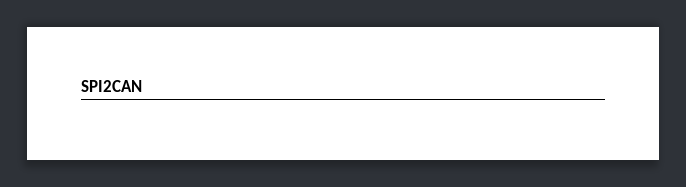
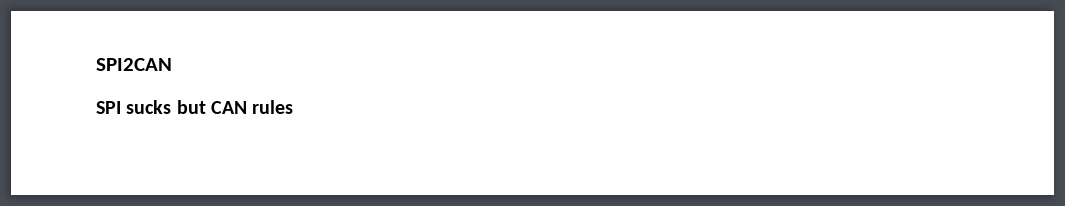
+ SPI sucks but CAN rules

